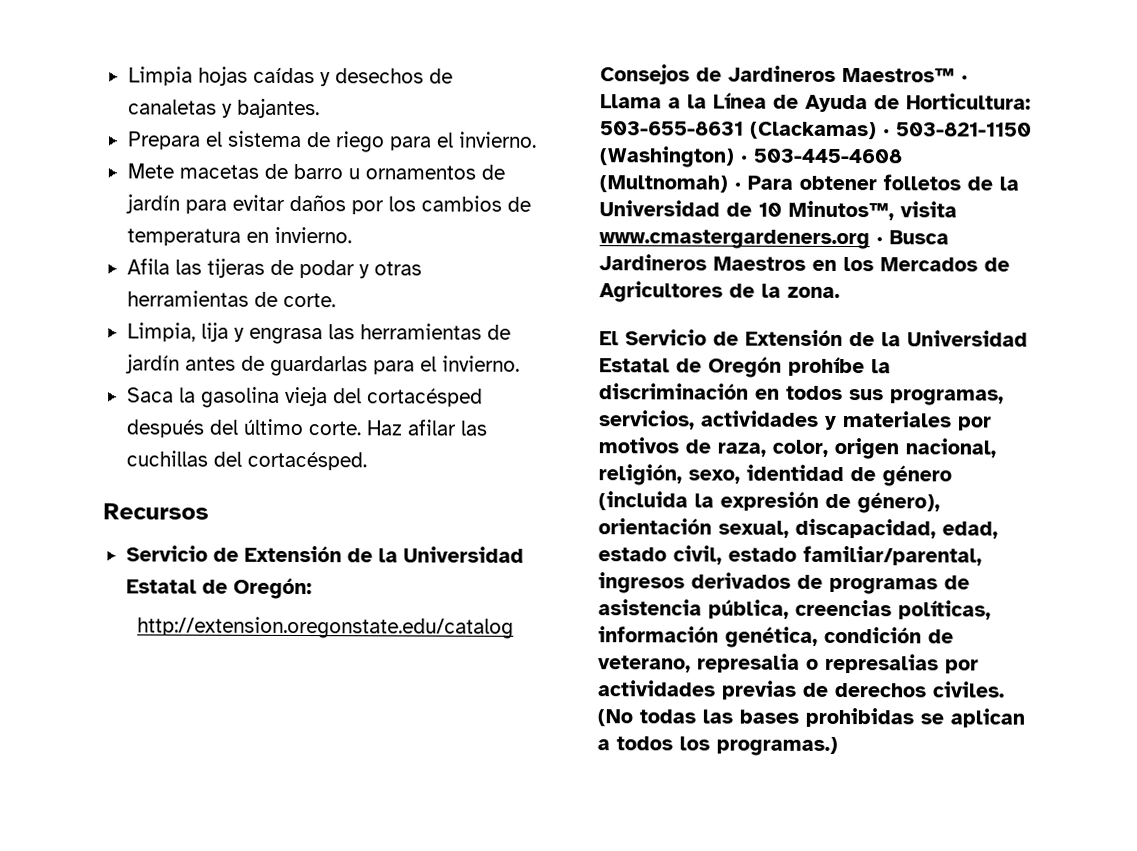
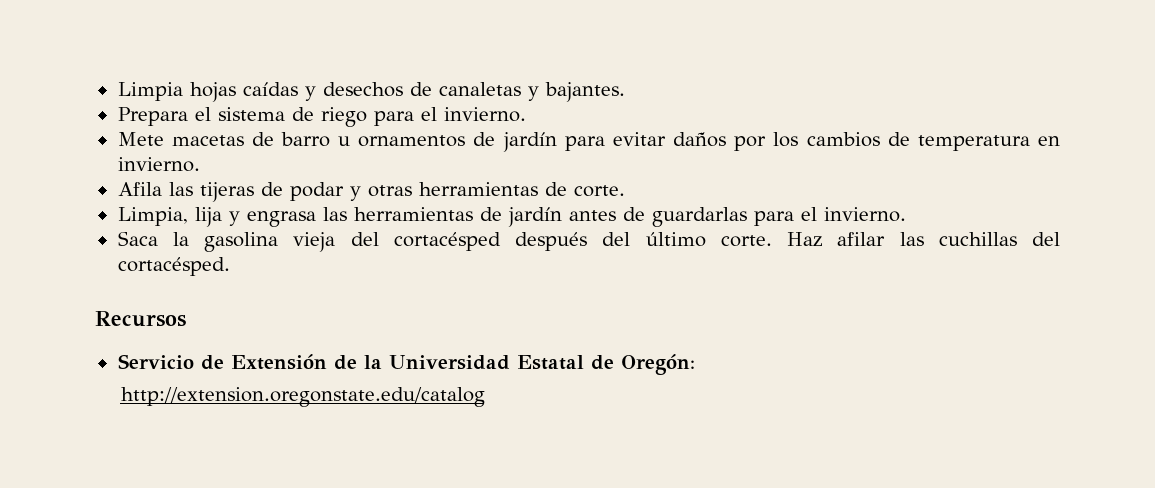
- Consejos de Jardineros Maestros™ · Llama a la Línea de Ayuda de Horticultura: 503-655-8631 (Clackamas) · 503-821-1150 (Washington) · 503-445-4608 (Multnomah) · Para obtener folletos de la Universidad de 10 Minutos™, visita www.cmastergardeners.org · Busca Jardineros Maestros en los Mercados de Agricultores de la zona.
- El Servicio de Extensión de la Universidad Estatal de Oregón prohíbe la discriminación en todos sus programas, servicios, actividades y materiales por motivos de raza, color, origen nacional, religión, sexo, identidad de género (incluida la expresión de género), orientación sexual, discapacidad, edad, estado civil, estado familiar/parental, ingresos derivados de programas de asistencia pública, creencias políticas, información genética, condición de veterano, represalia o represalias por actividades previas de derechos civiles. (No todas las bases prohibidas se aplican a todos los programas.)

